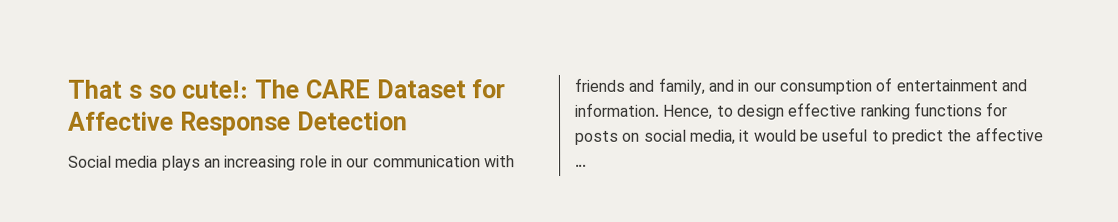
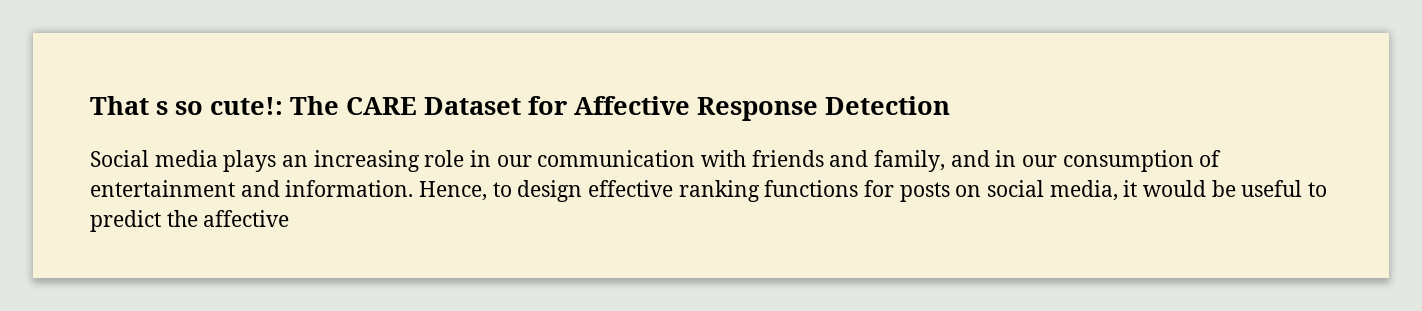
- Hence, to design effective ranking functions for posts on social media, it would be useful to predict the affective …
+ Hence, to design effective ranking functions for posts on social media, it would be useful to predict the affective

